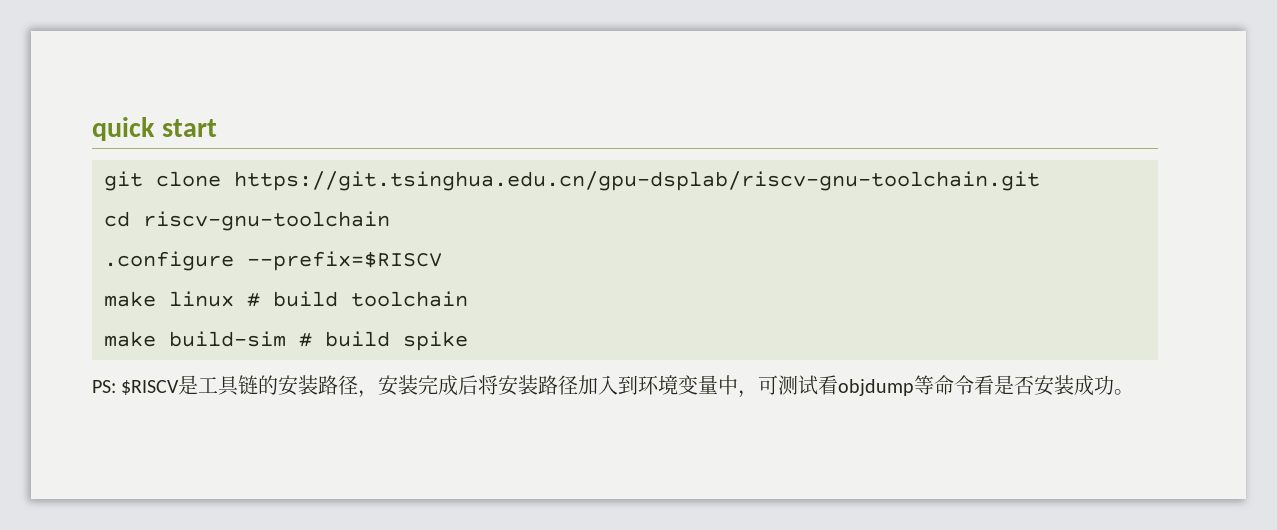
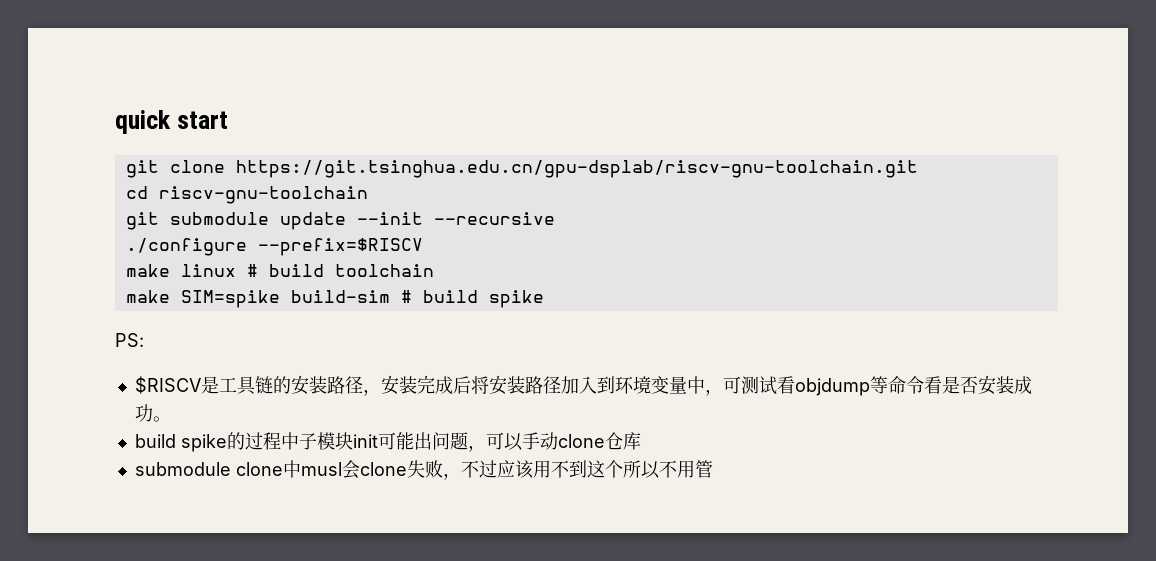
- .configure --prefix=$RISCV
+ git submodule update --init --recursive
+ ./configure --prefix=$RISCV
- make build-sim # build spike
+ make SIM=spike build-sim # build spike
- PS: $RISCV是工具链的安装路径，安装完成后将安装路径加入到环境变量中，可测试看objdump等命令看是否安装成功。
+ PS:
+ $RISCV是工具链的安装路径，安装完成后将安装路径加入到环境变量中，可测试看objdump等命令看是否安装成功。
+ build spike的过程中子模块init可能出问题，可以手动clone仓库
+ submodule clone中musl会clone失败，不过应该用不到这个所以不用管

